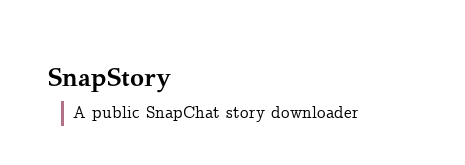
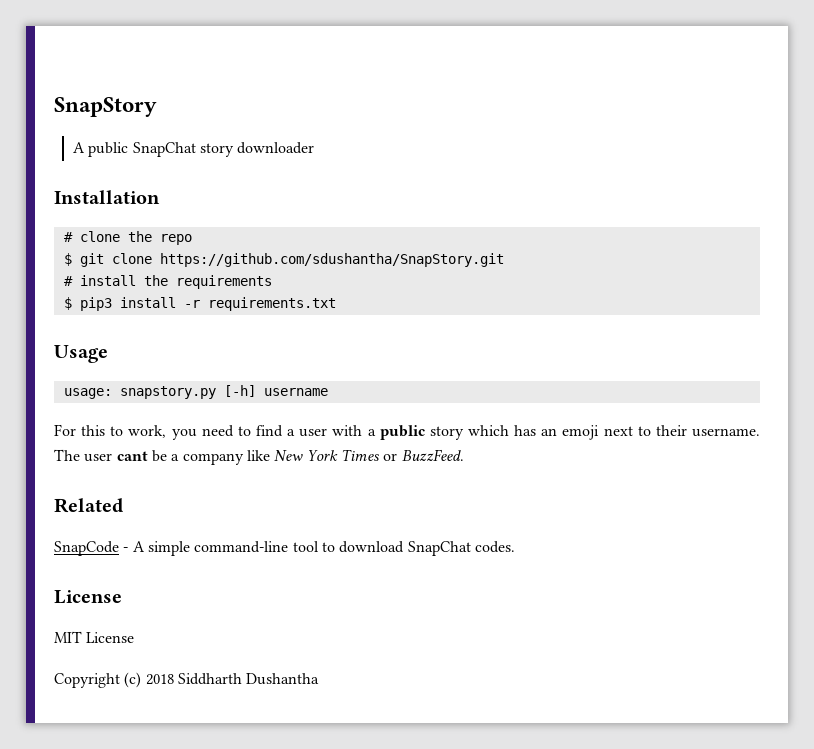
+ Installation
+ # clone the repo
+ $ git clone https://github.com/sdushantha/SnapStory.git
+ # install the requirements
+ $ pip3 install -r requirements.txt
+ Usage
+ usage: snapstory.py [-h] username
+ For this to work, you need to find a user with a public story which has an emoji next to their username. The user cant be a company like New York Times or BuzzFeed.
+ Related
+ SnapCode - A simple command-line tool to download SnapChat codes.
+ License
+ MIT License
+ Copyright (c) 2018 Siddharth Dushantha

